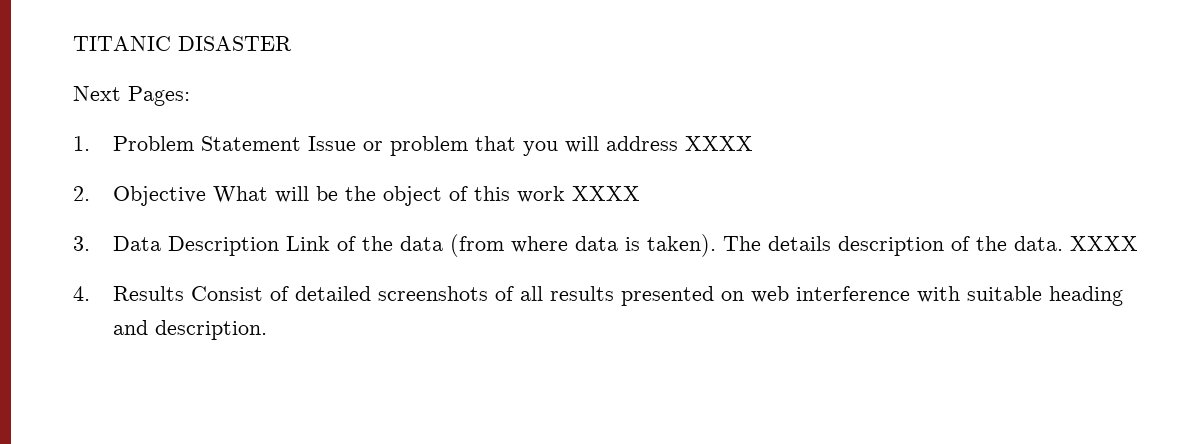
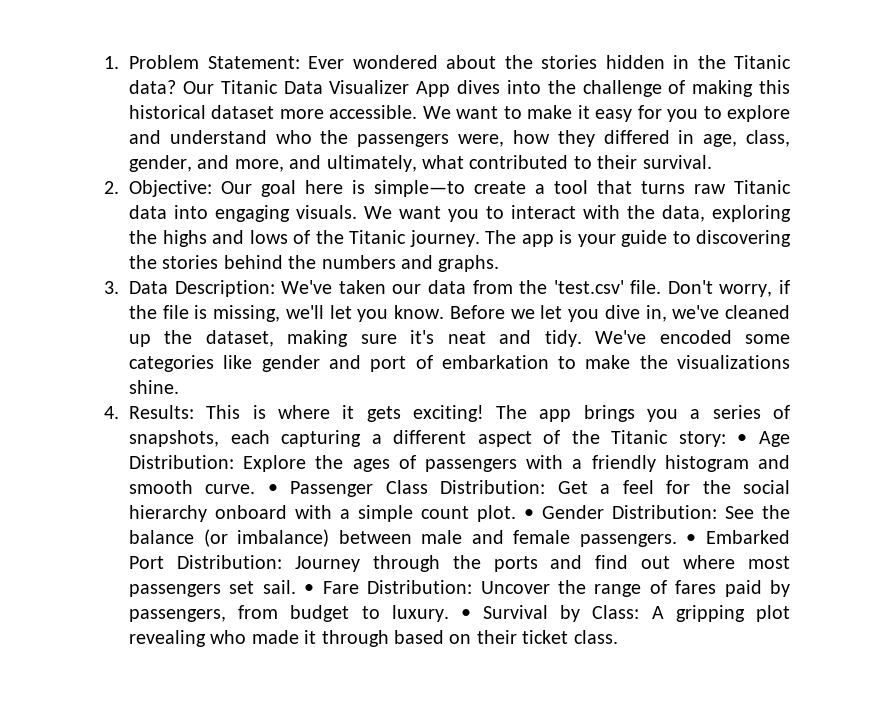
- TITANIC DISASTER
- Next Pages:
- 1. Problem Statement Issue or problem that you will address XXXX
- 2. Objective What will be the object of this work XXXX
- 3. Data Description Link of the data (from where data is taken). The details description of the data. XXXX
- 4. Results Consist of detailed screenshots of all results presented on web interference with suitable heading and description.
+ 1. Problem Statement: Ever wondered about the stories hidden in the Titanic data? Our Titanic Data Visualizer App dives into the challenge of making this historical dataset more accessible. We want to make it easy for you to explore and understand who the passengers were, how they differed in age, class, gender, and more, and ultimately, what contributed to their survival.
+ 2. Objective: Our goal here is simple—to create a tool that turns raw Titanic data into engaging visuals. We want you to interact with the data, exploring the highs and lows of the Titanic journey. The app is your guide to discovering the stories behind the numbers and graphs.
+ 3. Data Description: We've taken our data from the 'test.csv' file. Don't worry, if the file is missing, we'll let you know. Before we let you dive in, we've cleaned up the dataset, making sure it's neat and tidy. We've encoded some categories like gender and port of embarkation to make the visualizations shine.
+ 4. Results: This is where it gets exciting! The app brings you a series of snapshots, each capturing a different aspect of the Titanic story: • Age Distribution: Explore the ages of passengers with a friendly histogram and smooth curve. • Passenger Class Distribution: Get a feel for the social hierarchy onboard with a simple count plot. • Gender Distribution: See the balance (or imbalance) between male and female passengers. • Embarked Port Distribution: Journey through the ports and find out where most passengers set sail. • Fare Distribution: Uncover the range of fares paid by passengers, from budget to luxury. • Survival by Class: A gripping plot revealing who made it through based on their ticket class.

